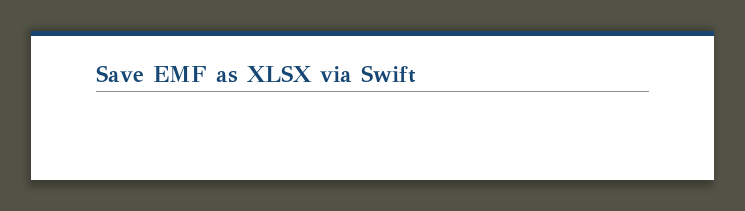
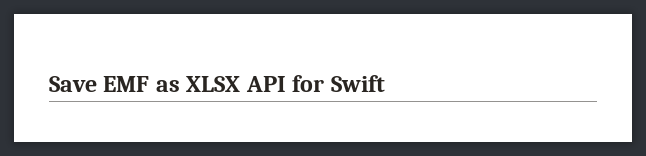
- Save EMF as XLSX via Swift
+ Save EMF as XLSX API for Swift

